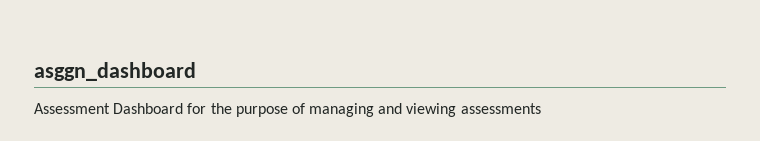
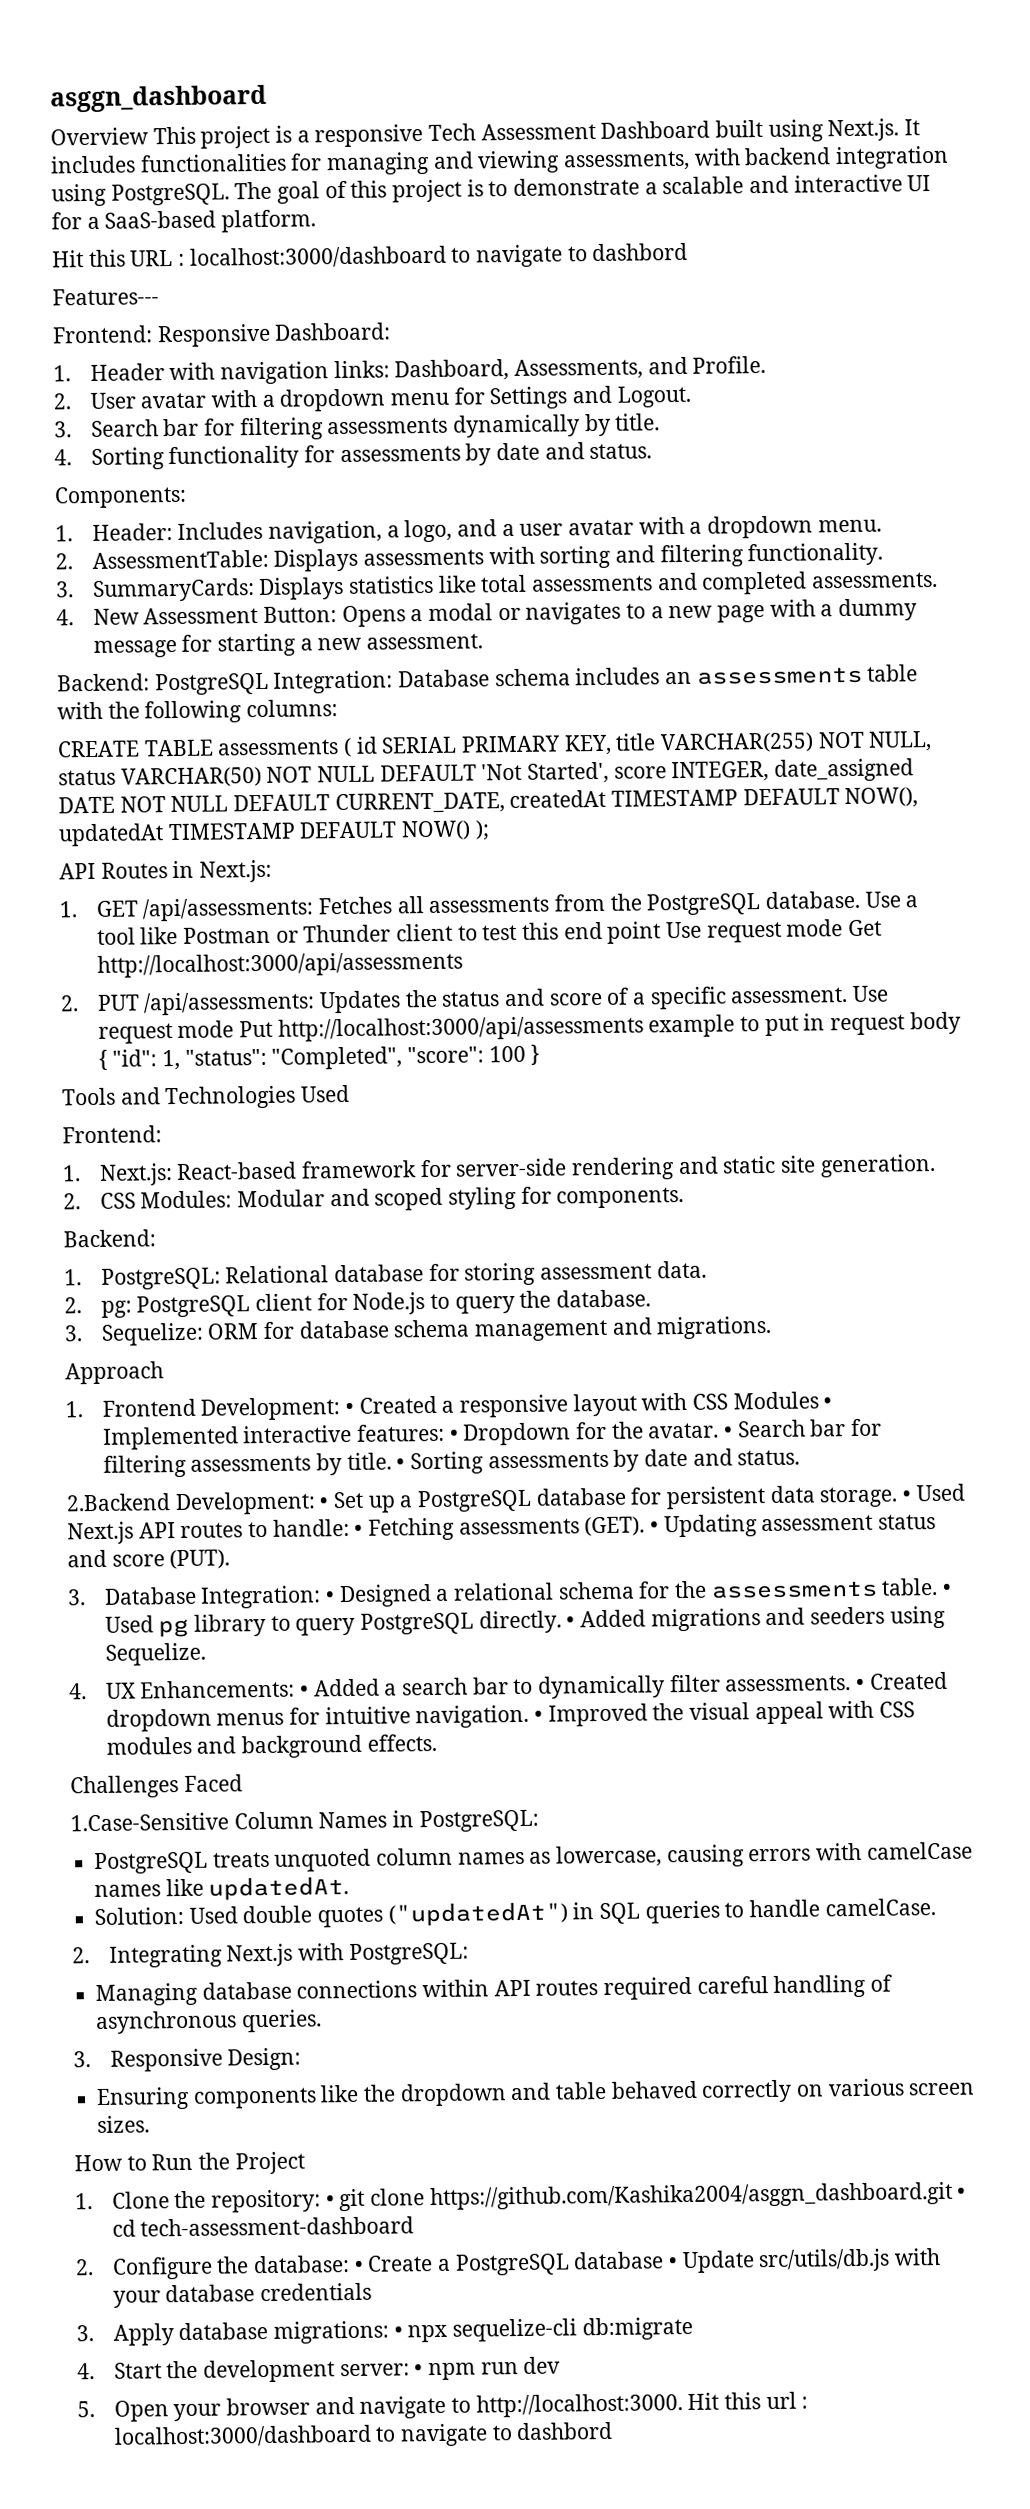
- Assessment Dashboard for the purpose of managing and viewing assessments
+ Overview This project is a responsive Tech Assessment Dashboard built using Next.js. It includes functionalities for managing and viewing assessments, with backend integration using PostgreSQL. The goal of this project is to demonstrate a scalable and interactive UI for a SaaS-based platform.
+ Hit this URL : localhost:3000/dashboard to navigate to dashbord
+ Features---
+ Frontend: Responsive Dashboard:
+ 1. Header with navigation links: Dashboard, Assessments, and Profile.
+ 2. User avatar with a dropdown menu for Settings and Logout.
+ 3. Search bar for filtering assessments dynamically by title.
+ 4. Sorting functionality for assessments by date and status.
+ Components:
+ 1. Header: Includes navigation, a logo, and a user avatar with a dropdown menu.
+ 2. AssessmentTable: Displays assessments with sorting and filtering functionality.
+ 3. SummaryCards: Displays statistics like total assessments and completed assessments.
+ 4. New Assessment Button: Opens a modal or navigates to a new page with a dummy message for starting a new assessment.
+ Backend: PostgreSQL Integration: Database schema includes an assessments table with the following columns:
+ CREATE TABLE assessments ( id SERIAL PRIMARY KEY, title VARCHAR(255) NOT NULL, status VARCHAR(50) NOT NULL DEFAULT 'Not Started', score INTEGER, date_assigned DATE NOT NULL DEFAULT CURRENT_DATE, createdAt TIMESTAMP DEFAULT NOW(), updatedAt TIMESTAMP DEFAULT NOW() );
+ API Routes in Next.js:
+ 1. GET /api/assessments: Fetches all assessments from the PostgreSQL database. Use a tool like Postman or Thunder client to test this end point Use request mode Get http://localhost:3000/api/assessments
+ 2. PUT /api/assessments: Updates the status and score of a specific assessment. Use request mode Put http://localhost:3000/api/assessments example to put in request body { "id": 1, "status": "Completed", "score": 100 }
+ Tools and Technologies Used
+ Frontend:
+ 1. Next.js: React-based framework for server-side rendering and static site generation.
+ 2. CSS Modules: Modular and scoped styling for components.
+ Backend:
+ 1. PostgreSQL: Relational database for storing assessment data.
+ 2. pg: PostgreSQL client for Node.js to query the database.
+ 3. Sequelize: ORM for database schema management and migrations.
+ Approach
+ 1. Frontend Development: • Created a responsive layout with CSS Modules • Implemented interactive features: • Dropdown for the avatar. • Search bar for filtering assessments by title. • Sorting assessments by date and status.
+ 2.Backend Development: • Set up a PostgreSQL database for persistent data storage. • Used Next.js API routes to handle: • Fetching assessments (GET). • Updating assessment status and score (PUT).
+ 3. Database Integration: • Designed a relational schema for the assessments table. • Used pg library to query PostgreSQL directly. • Added migrations and seeders using Sequelize.
+ 4. UX Enhancements: • Added a search bar to dynamically filter assessments. • Created dropdown menus for intuitive navigation. • Improved the visual appeal with CSS modules and background effects.
+ Challenges Faced
+ 1.Case-Sensitive Column Names in PostgreSQL:
+ PostgreSQL treats unquoted column names as lowercase, causing errors with camelCase names like updatedAt.
+ Solution: Used double quotes ("updatedAt") in SQL queries to handle camelCase.
+ 2. Integrating Next.js with PostgreSQL:
+ Managing database connections within API routes required careful handling of asynchronous queries.
+ 3. Responsive Design:
+ Ensuring components like the dropdown and table behaved correctly on various screen sizes.
+ How to Run the Project
+ 1. Clone the repository: • git clone https://github.com/Kashika2004/asggn_dashboard.git • cd tech-assessment-dashboard
+ 2. Configure the database: • Create a PostgreSQL database • Update src/utils/db.js with your database credentials
+ 3. Apply database migrations: • npx sequelize-cli db:migrate
+ 4. Start the development server: • npm run dev
+ 5. Open your browser and navigate to http://localhost:3000. Hit this url : localhost:3000/dashboard to navigate to dashbord

